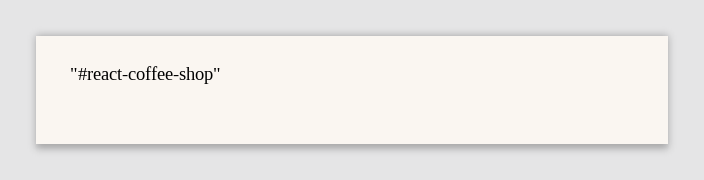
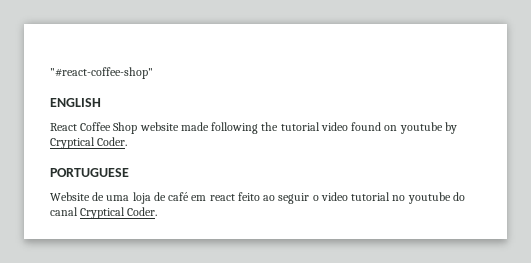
+ ENGLISH
+ React Coffee Shop website made following the tutorial video found on youtube by Cryptical Coder.
+ PORTUGUESE
+ Website de uma loja de café em react feito ao seguir o video tutorial no youtube do canal Cryptical Coder.

